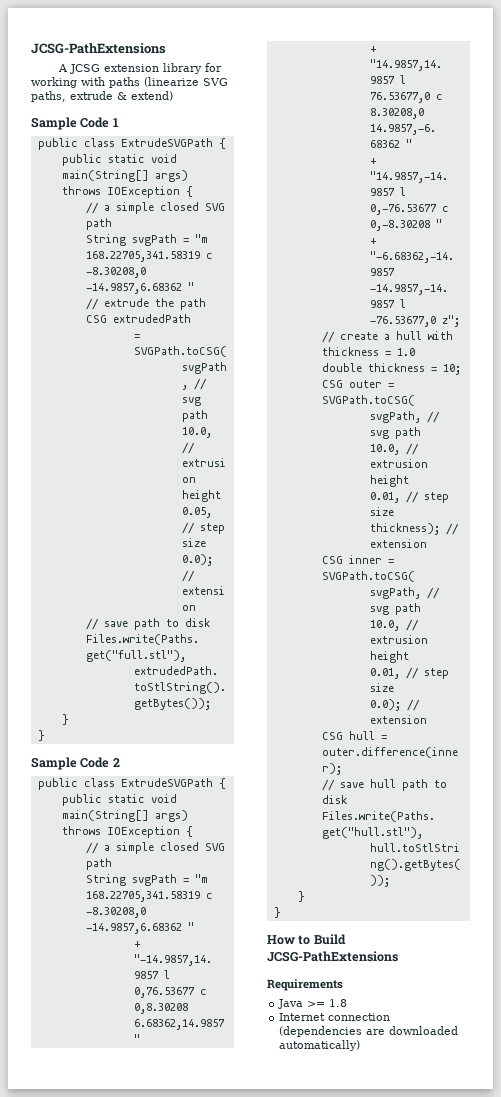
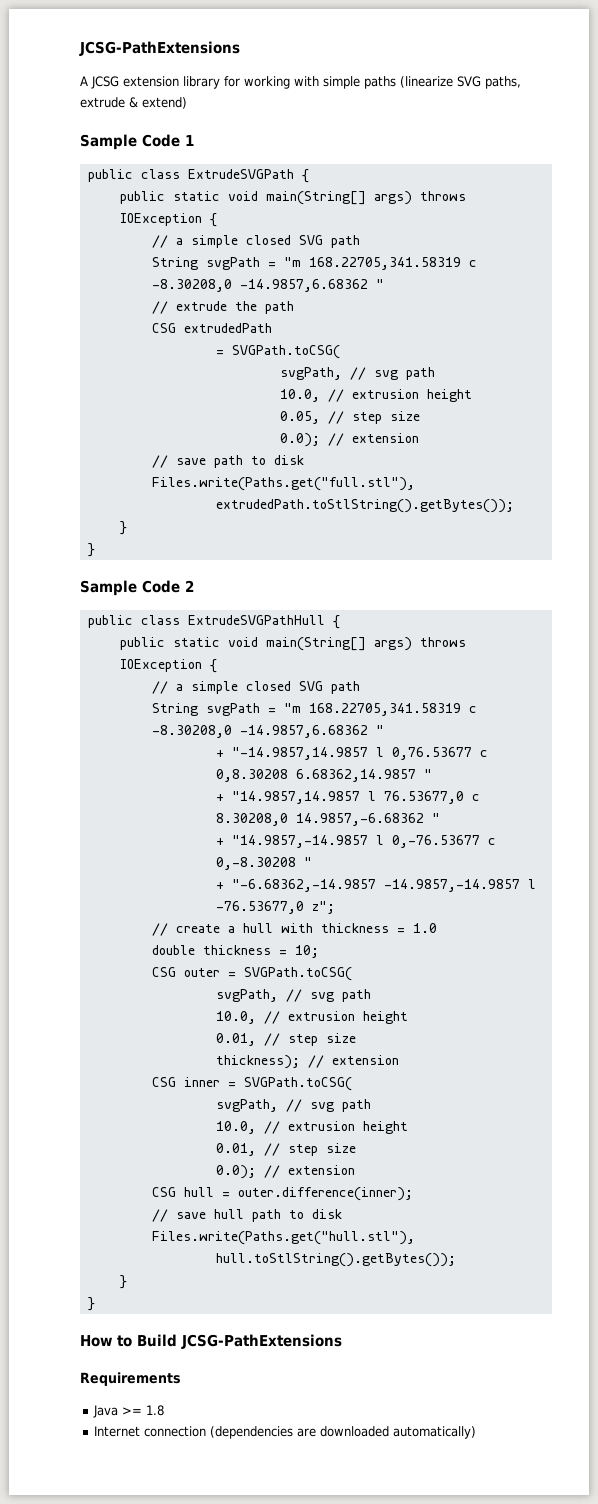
- A JCSG extension library for working with paths (linearize SVG paths, extrude & extend)
+ A JCSG extension library for working with simple paths (linearize SVG paths, extrude & extend)
  Sample Code 2
- public class ExtrudeSVGPath {
+ public class ExtrudeSVGPathHull {

